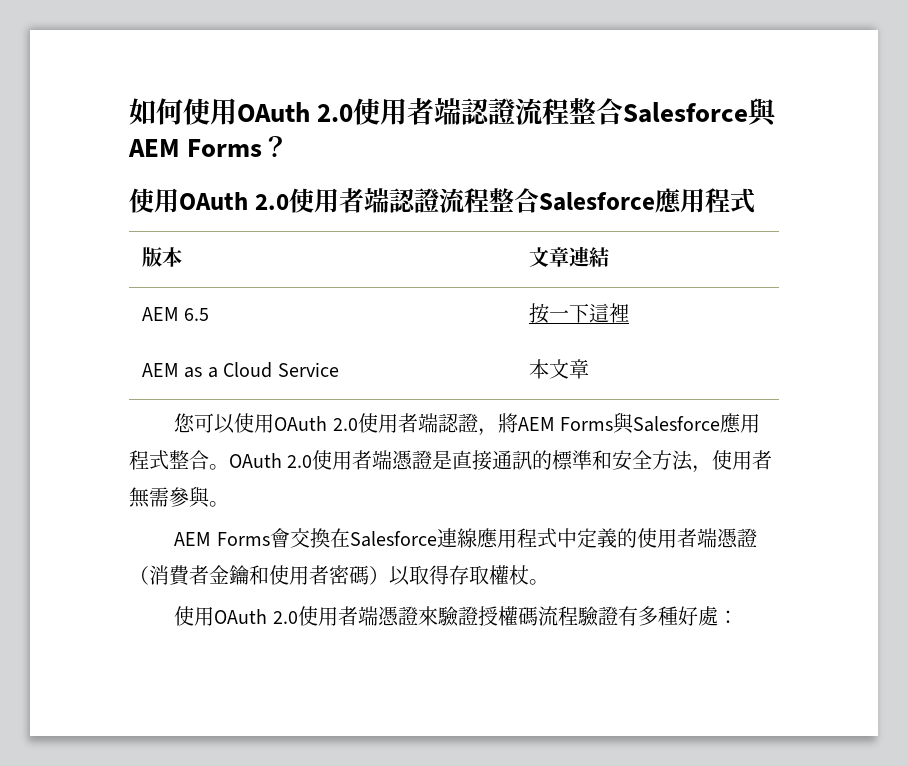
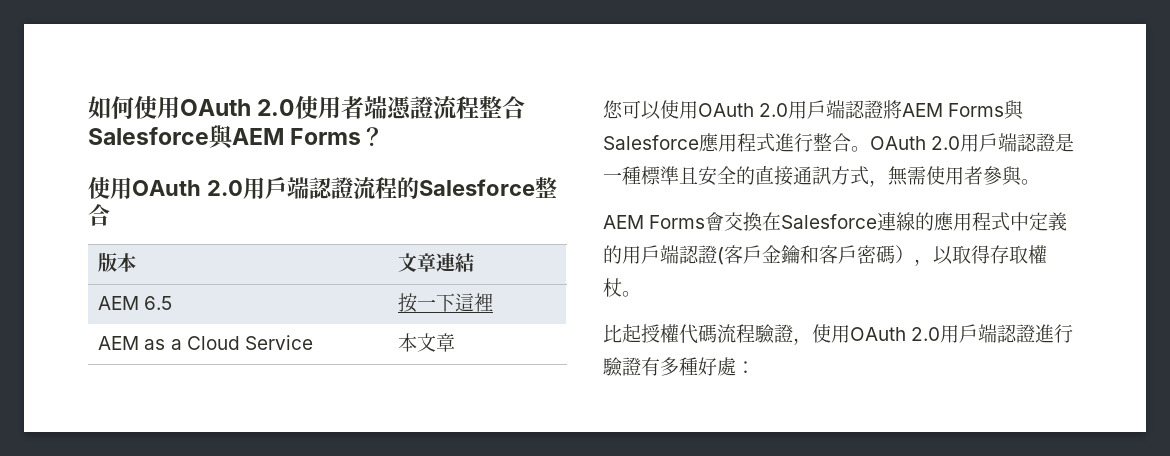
- 如何使用OAuth 2.0使用者端認證流程整合Salesforce與AEM Forms？
+ 如何使用OAuth 2.0使用者端憑證流程整合Salesforce與AEM Forms？
- 使用OAuth 2.0使用者端認證流程整合Salesforce應用程式
+ 使用OAuth 2.0用戶端認證流程的Salesforce整合
- 您可以使用OAuth 2.0使用者端認證，將AEM Forms與Salesforce應用程式整合。
+ 您可以使用OAuth 2.0用戶端認證將AEM Forms與Salesforce應用程式進行整合。
- OAuth 2.0使用者端憑證是直接通訊的標準和安全方法，使用者無需參與。
+ OAuth 2.0用戶端認證是一種標準且安全的直接通訊方式，無需使用者參與。
- AEM Forms會交換在Salesforce連線應用程式中定義的使用者端憑證（消費者金鑰和使用者密碼）以取得存取權杖。
- 使用OAuth 2.0使用者端憑證來驗證授權碼流程驗證有多種好處：
+ AEM Forms會交換在Salesforce連線的應用程式中定義的用戶端認證(客戶金鑰和客戶密碼），以取得存取權杖。
+ 比起授權代碼流程驗證，使用OAuth 2.0用戶端認證進行驗證有多種好處：

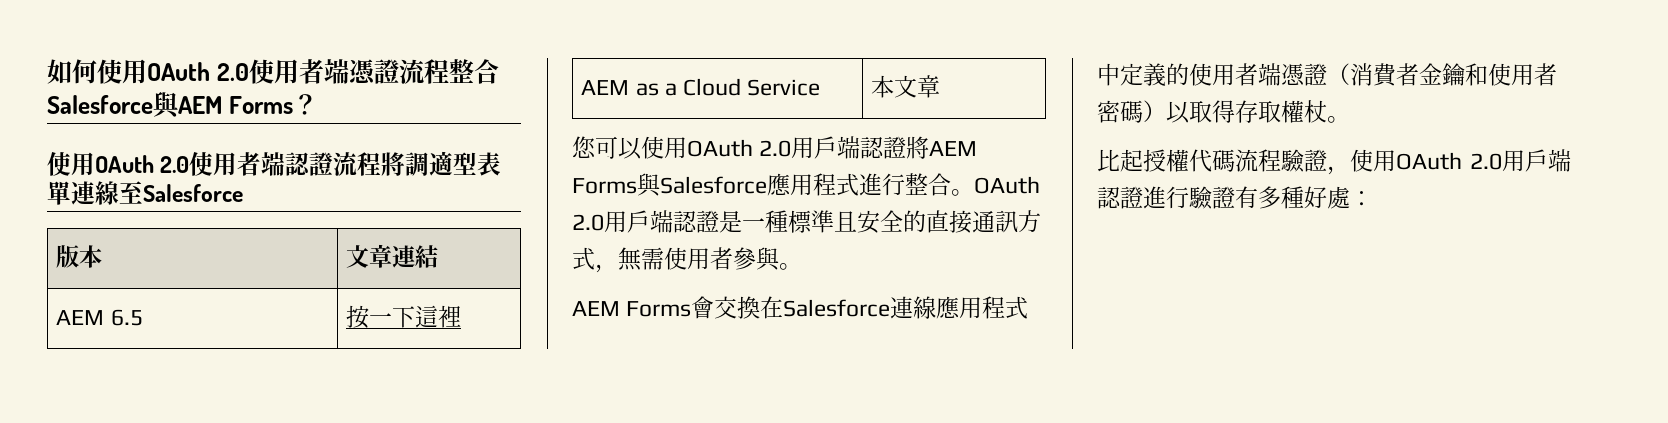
- 使用OAuth 2.0用戶端認證流程的Salesforce整合
+ 使用OAuth 2.0使用者端認證流程將調適型表單連線至Salesforce
- AEM Forms會交換在Salesforce連線的應用程式中定義的用戶端認證(客戶金鑰和客戶密碼），以取得存取權杖。
+ AEM Forms會交換在Salesforce連線應用程式中定義的使用者端憑證（消費者金鑰和使用者密碼）以取得存取權杖。

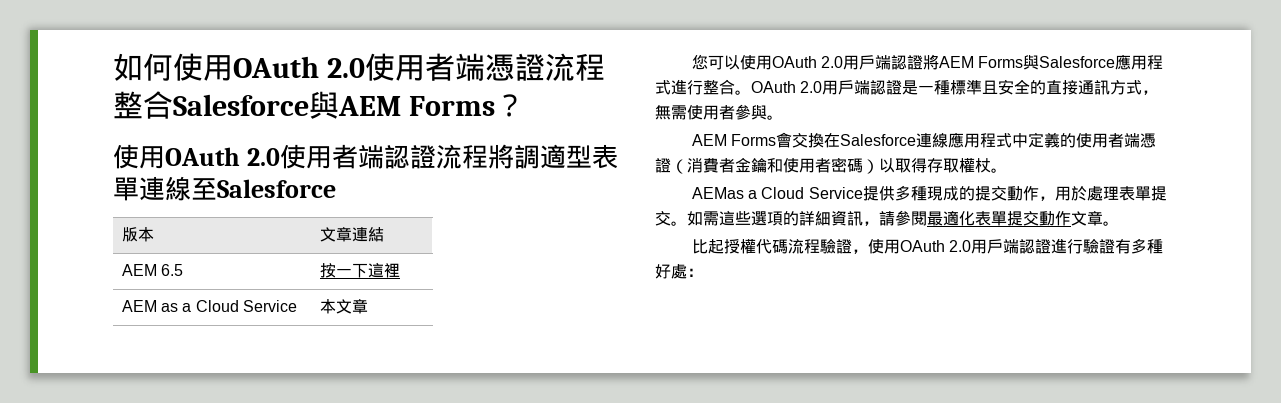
+ AEMas a Cloud Service提供多種現成的提交動作，用於處理表單提交。如需這些選項的詳細資訊，請參閱最適化表單提交動作文章。

